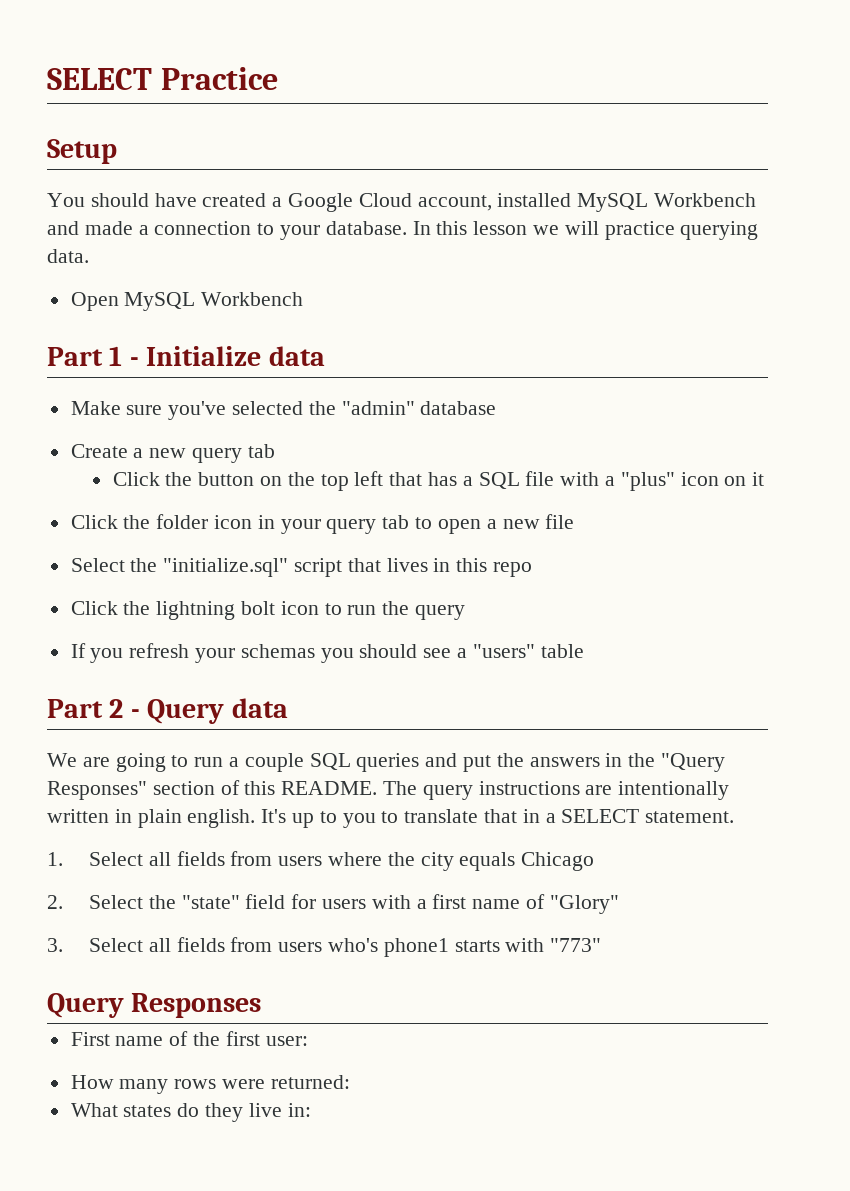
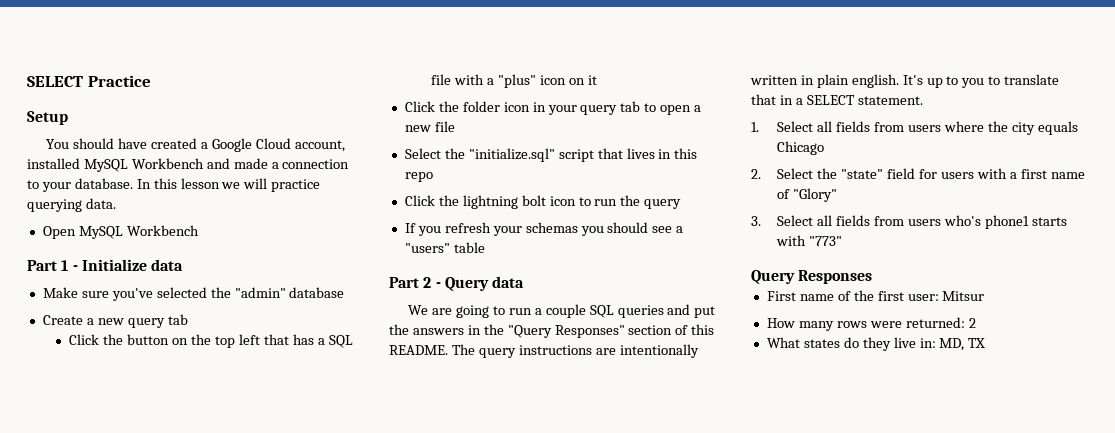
- First name of the first user:
+ First name of the first user: Mitsur
- How many rows were returned:
+ How many rows were returned: 2
- What states do they live in:
+ What states do they live in: MD, TX

